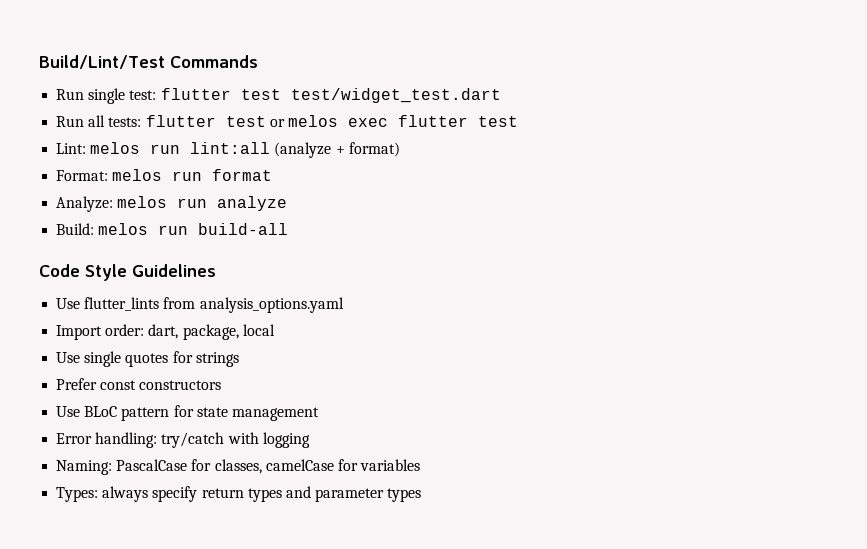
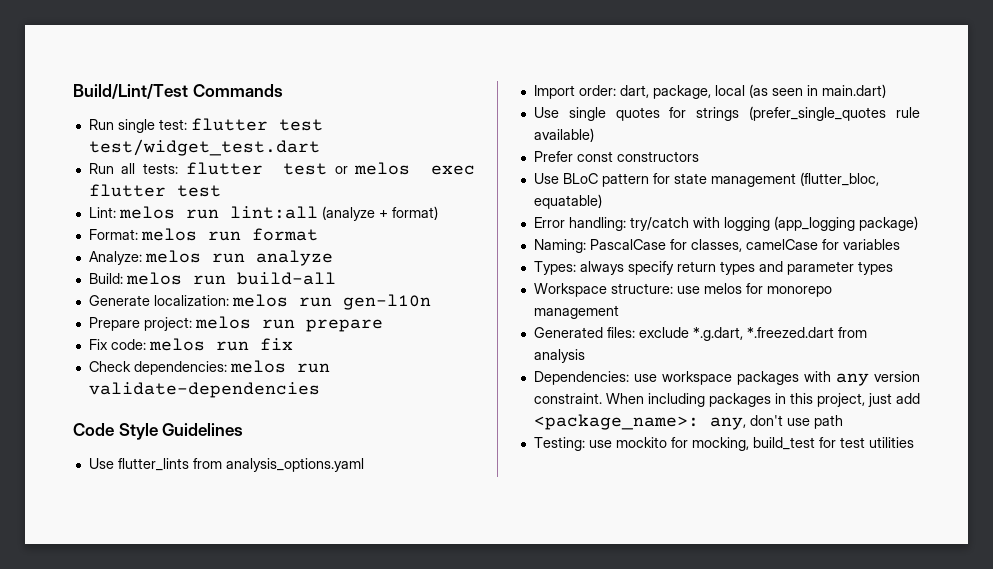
+ Generate localization: melos run gen-l10n
+ Prepare project: melos run prepare
+ Fix code: melos run fix
+ Check dependencies: melos run validate-dependencies
- Import order: dart, package, local
+ Import order: dart, package, local (as seen in main.dart)
- Use single quotes for strings
+ Use single quotes for strings (prefer_single_quotes rule available)
- Use BLoC pattern for state management
+ Use BLoC pattern for state management (flutter_bloc, equatable)
- Error handling: try/catch with logging
+ Error handling: try/catch with logging (app_logging package)
+ Workspace structure: use melos for monorepo management
+ Generated files: exclude *.g.dart, *.freezed.dart from analysis
+ Dependencies: use workspace packages with any version constraint. When including packages in this project, just add <package_name>: any, don't use path
+ Testing: use mockito for mocking, build_test for test utilities

